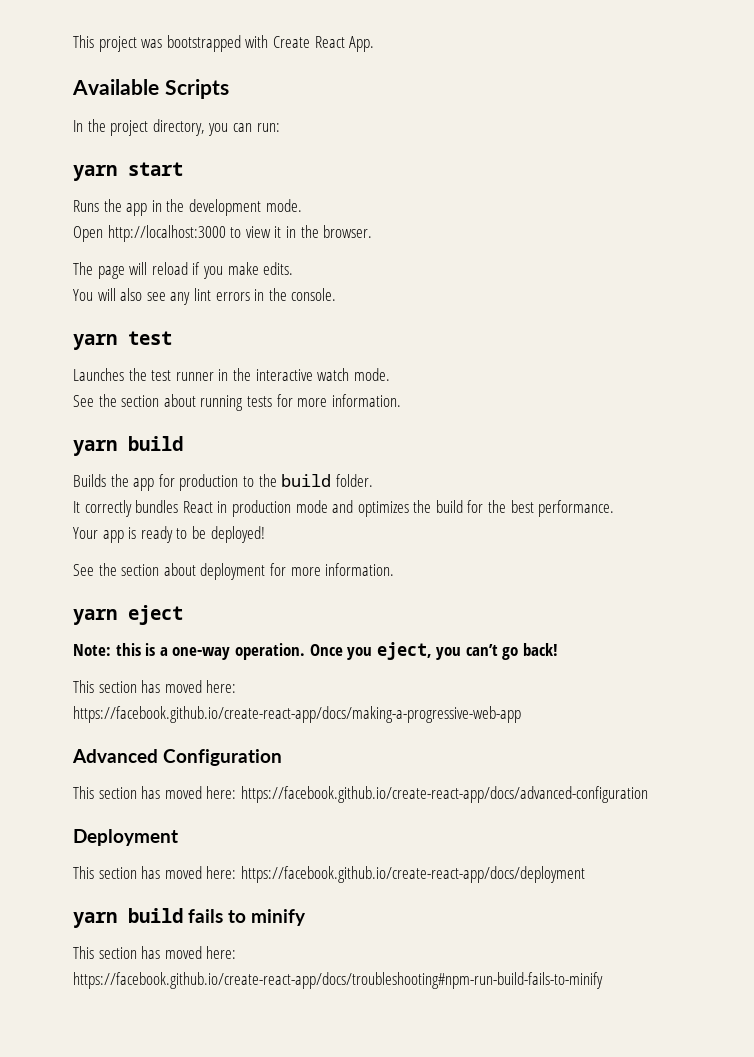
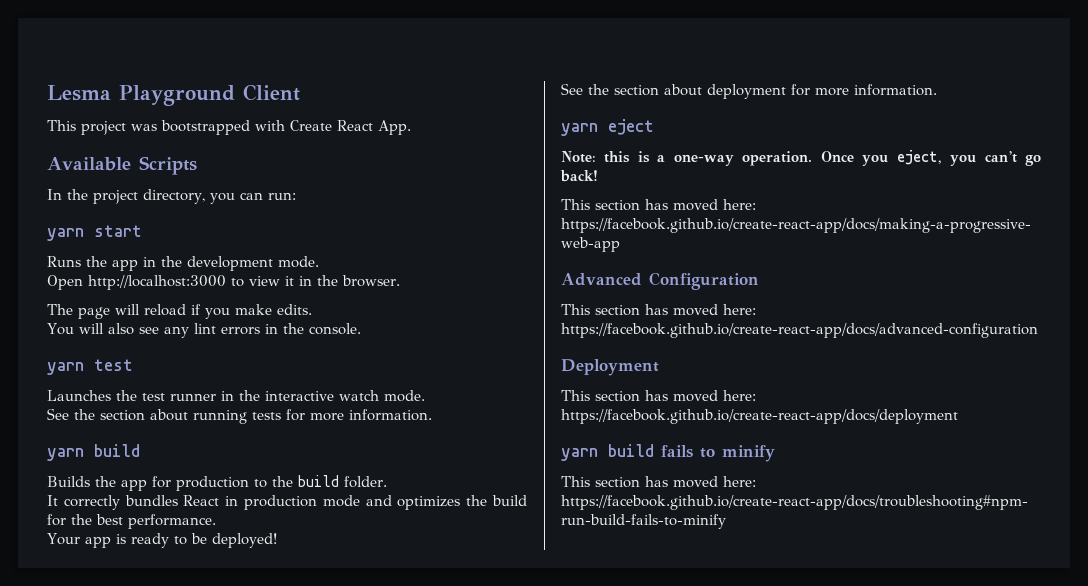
+ Lesma Playground Client

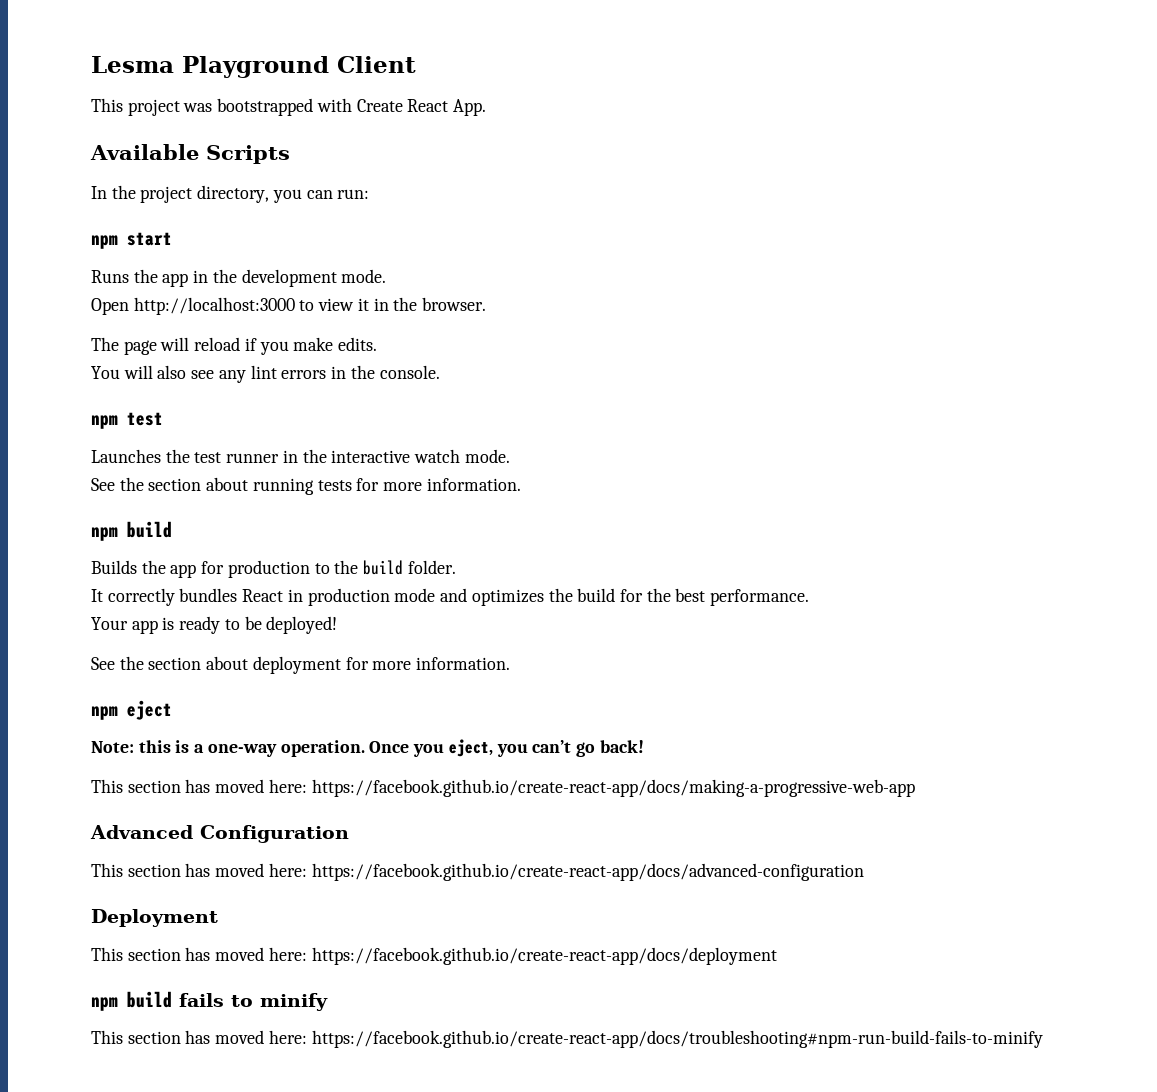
- yarn start
+ npm start
- yarn test
+ npm test
  See the section about running tests for more information.
- yarn build
+ npm build
- yarn eject
+ npm eject
- yarn build fails to minify
+ npm build fails to minify

